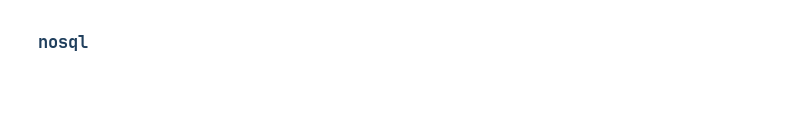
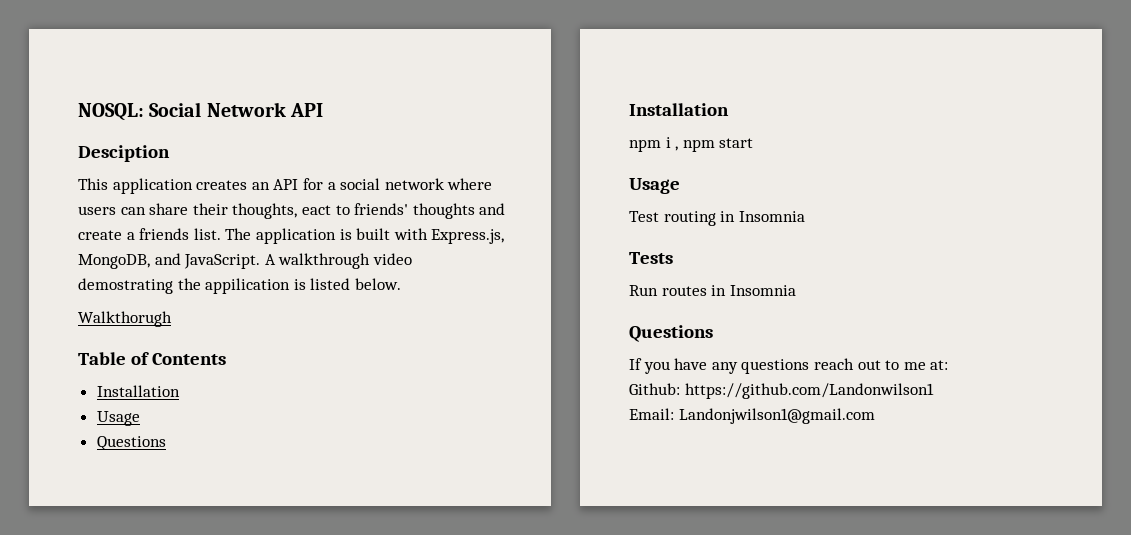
- nosql
+ NOSQL: Social Network API
+ Desciption
+ This application creates an API for a social network where users can share their thoughts, eact to friends' thoughts and create a friends list. The application is built with Express.js, MongoDB, and JavaScript. A walkthrough video demostrating the appilication is listed below.
+ Walkthorugh
+ Table of Contents
+ Installation
+ Usage
+ Questions
+ Installation
+ npm i , npm start
+ Usage
+ Test routing in Insomnia
+ Tests
+ Run routes in Insomnia
+ Questions
+ If you have any questions reach out to me at:
+ Github: https://github.com/Landonwilson1
+ Email: Landonjwilson1@gmail.com

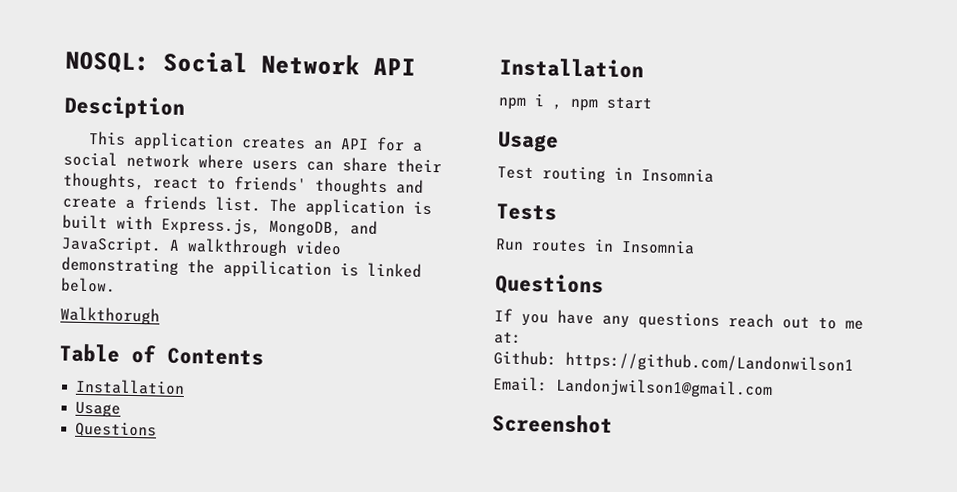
- This application creates an API for a social network where users can share their thoughts, eact to friends' thoughts and create a friends list.
+ This application creates an API for a social network where users can share their thoughts, react to friends' thoughts and create a friends list.
- A walkthrough video demostrating the appilication is listed below.
+ A walkthrough video demonstrating the appilication is linked below.
+ Screenshot

